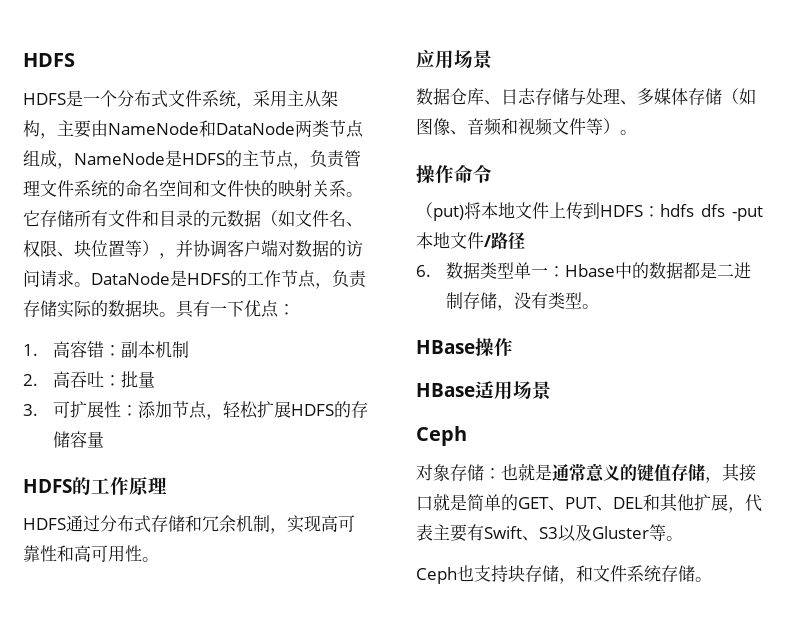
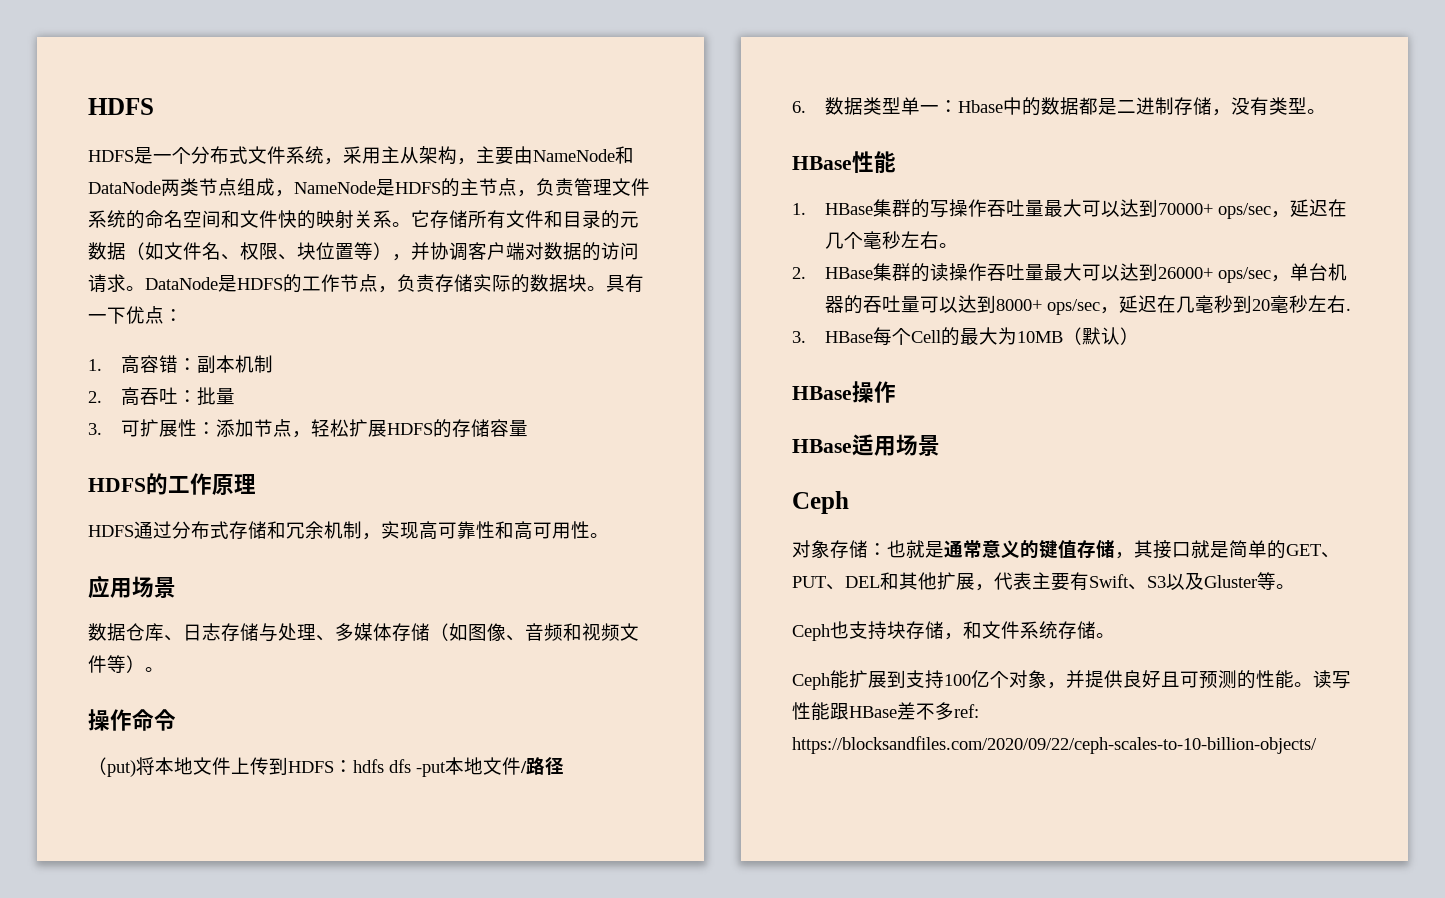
+ HBase性能
+ 1. HBase集群的写操作吞吐量最大可以达到70000+ ops/sec，延迟在几个毫秒左右。
+ 2. HBase集群的读操作吞吐量最大可以达到26000+ ops/sec，单台机器的吞吐量可以达到8000+ ops/sec，延迟在几毫秒到20毫秒左右.
+ 3. HBase每个Cell的最大为10MB（默认）
+ Ceph能扩展到支持100亿个对象，并提供良好且可预测的性能。读写性能跟HBase差不多ref: https://blocksandfiles.com/2020/09/22/ceph-scales-to-10-billion-objects/

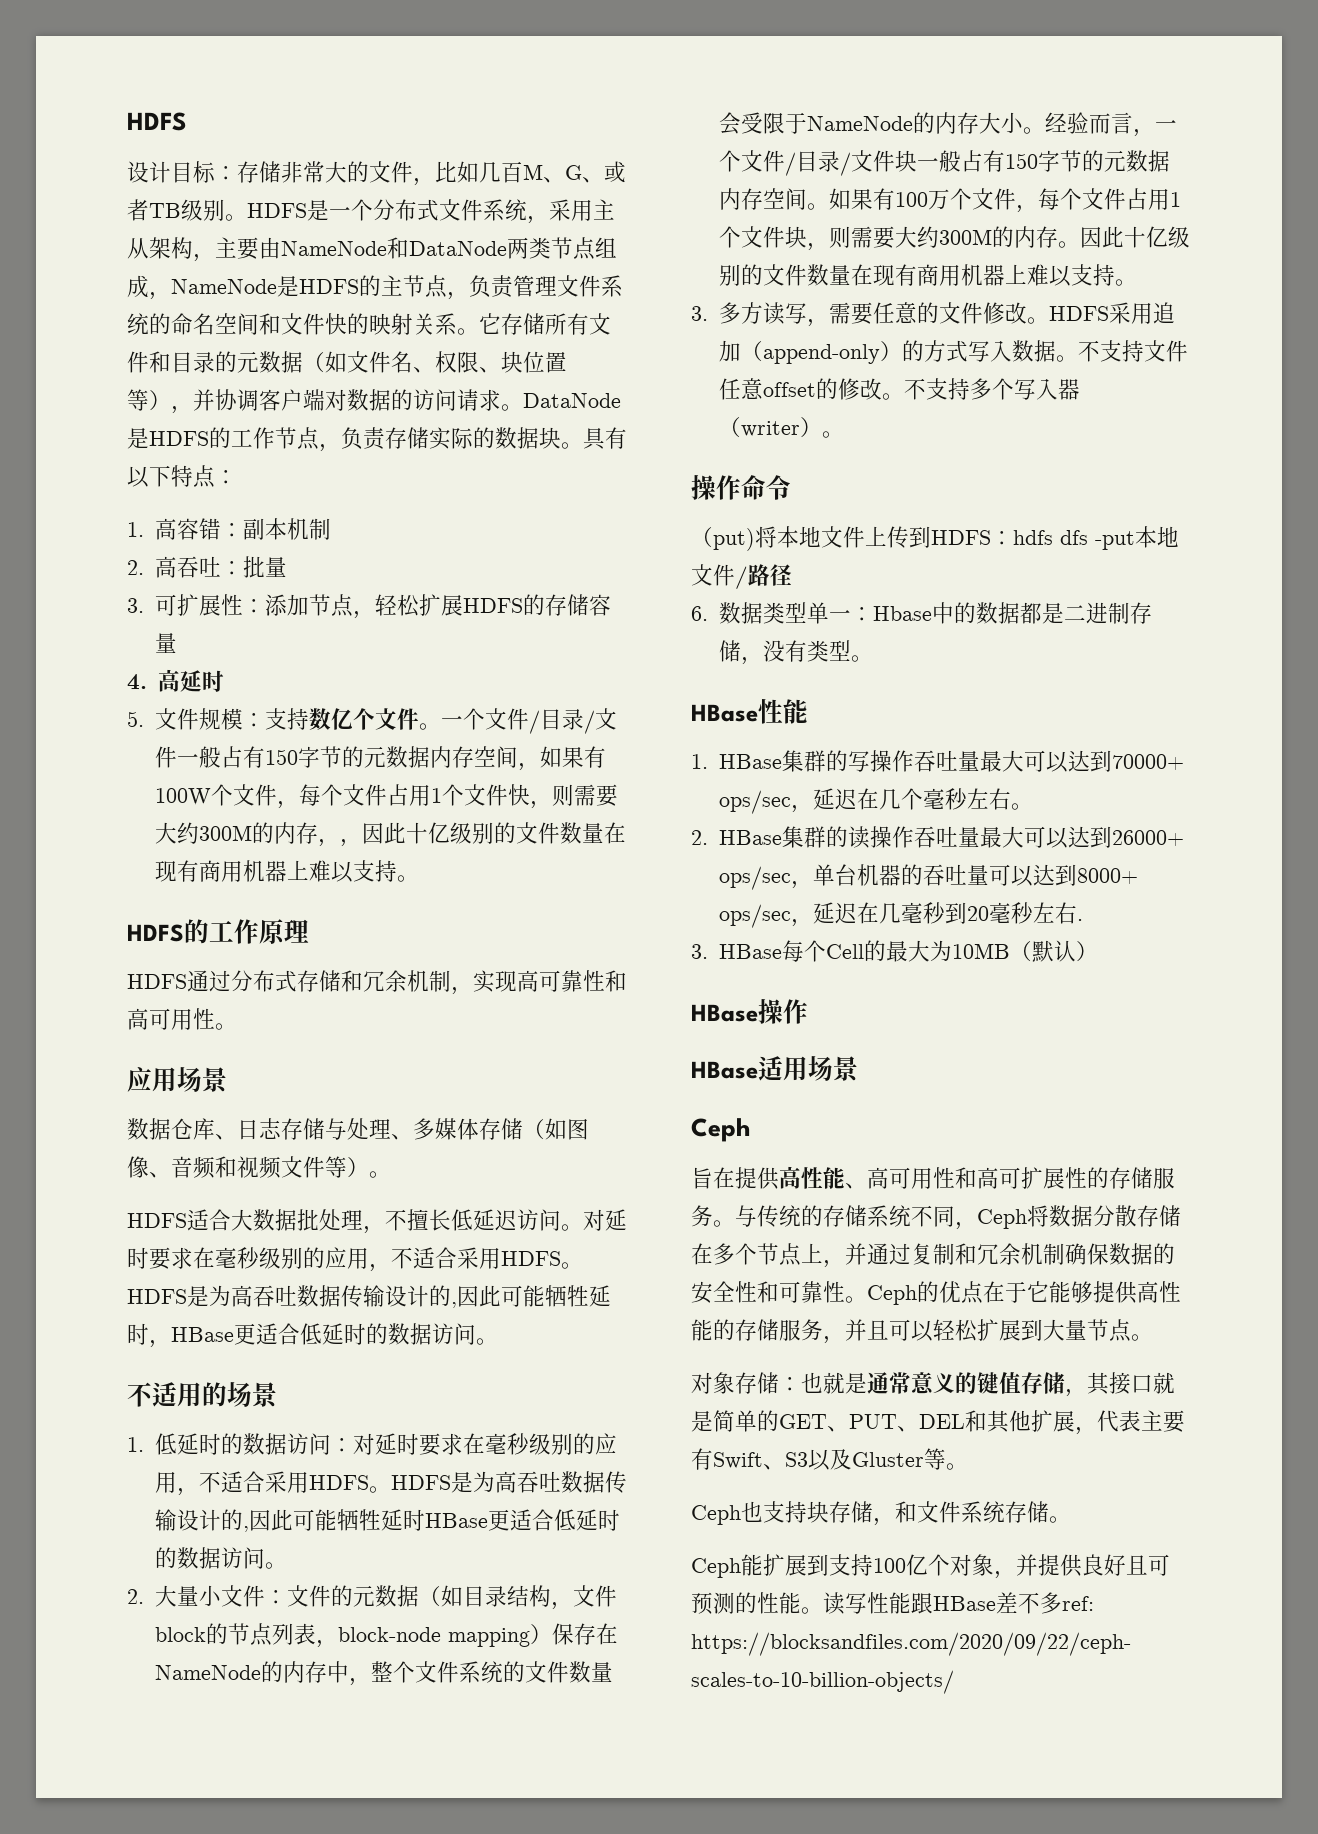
+ 设计目标：存储非常大的文件，比如几百M、G、或者TB级别。
- 具有一下优点：
+ 具有以下特点：
+ 4.高延时
+ 5.文件规模：支持数亿个文件。一个文件/目录/文件一般占有150字节的元数据内存空间，如果有100W个文件，每个文件占用1个文件快，则需要大约300M的内存，，因此十亿级别的文件数量在现有商用机器上难以支持。
+ HDFS适合大数据批处理，不擅长低延迟访问。对延时要求在毫秒级别的应用，不适合采用HDFS。HDFS是为高吞吐数据传输设计的,因此可能牺牲延时，HBase更适合低延时的数据访问。
+ 不适用的场景
+ 1.低延时的数据访问：对延时要求在毫秒级别的应用，不适合采用HDFS。HDFS是为高吞吐数据传输设计的,因此可能牺牲延时HBase更适合低延时的数据访问。
+ 2.大量小文件：文件的元数据（如目录结构，文件block的节点列表，block-node mapping）保存在NameNode的内存中，整个文件系统的文件数量会受限于NameNode的内存大小。经验而言，一个文件/目录/文件块一般占有150字节的元数据内存空间。如果有100万个文件，每个文件占用1个文件块，则需要大约300M的内存。因此十亿级别的文件数量在现有商用机器上难以支持。
+ 3.多方读写，需要任意的文件修改。HDFS采用追加（append-only）的方式写入数据。不支持文件任意offset的修改。不支持多个写入器（writer）。
+ 旨在提供高性能、高可用性和高可扩展性的存储服务。与传统的存储系统不同，Ceph将数据分散存储在多个节点上，并通过复制和冗余机制确保数据的安全性和可靠性。Ceph的优点在于它能够提供高性能的存储服务，并且可以轻松扩展到大量节点。

